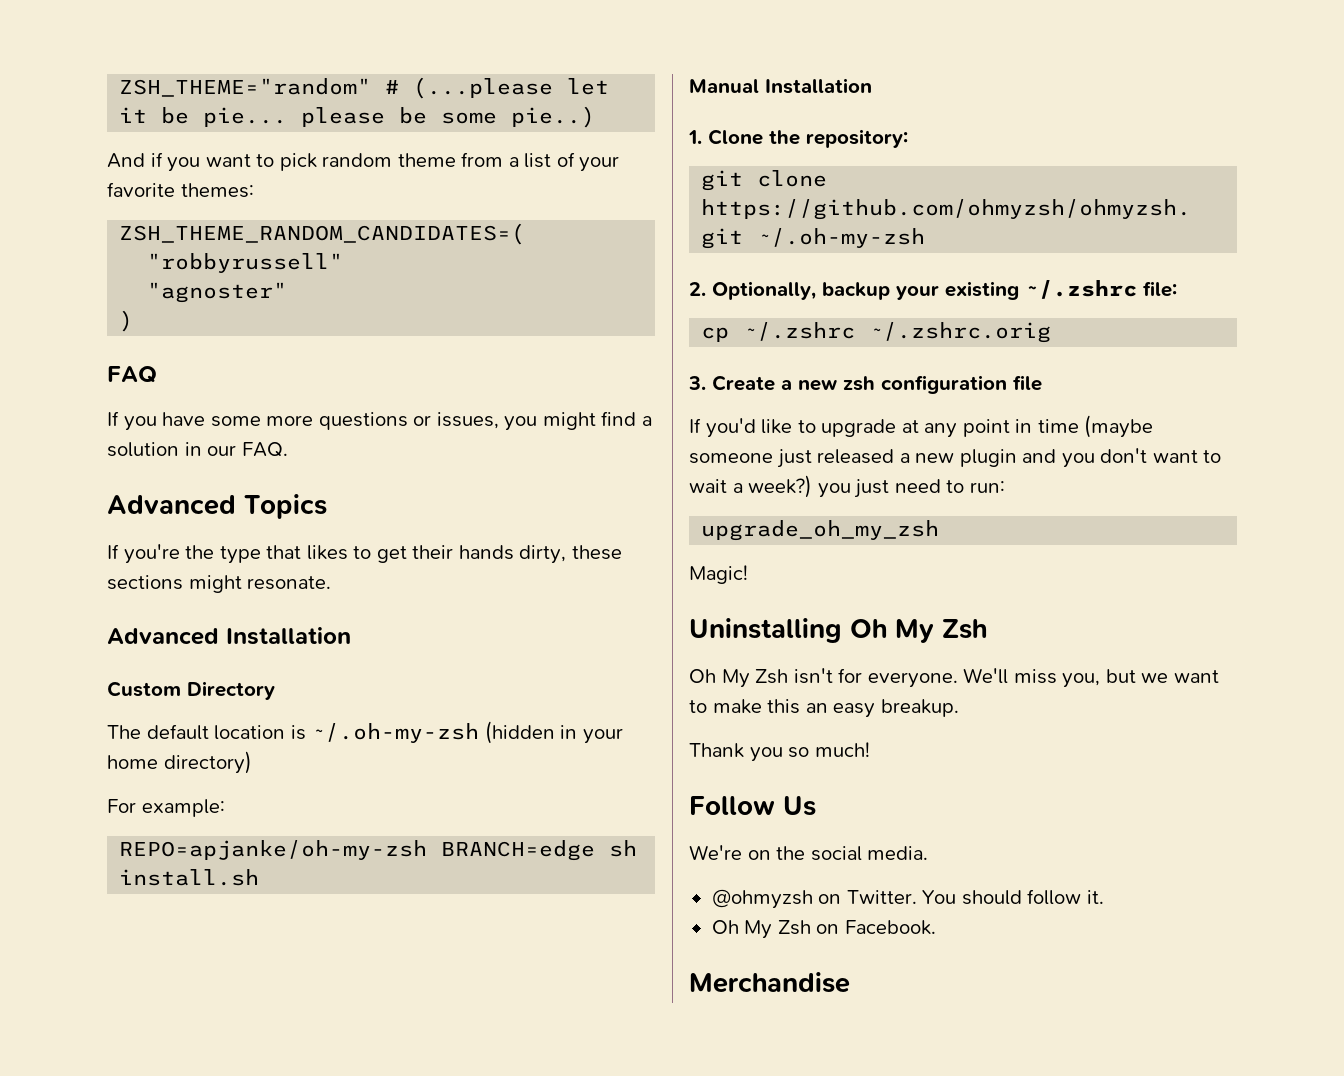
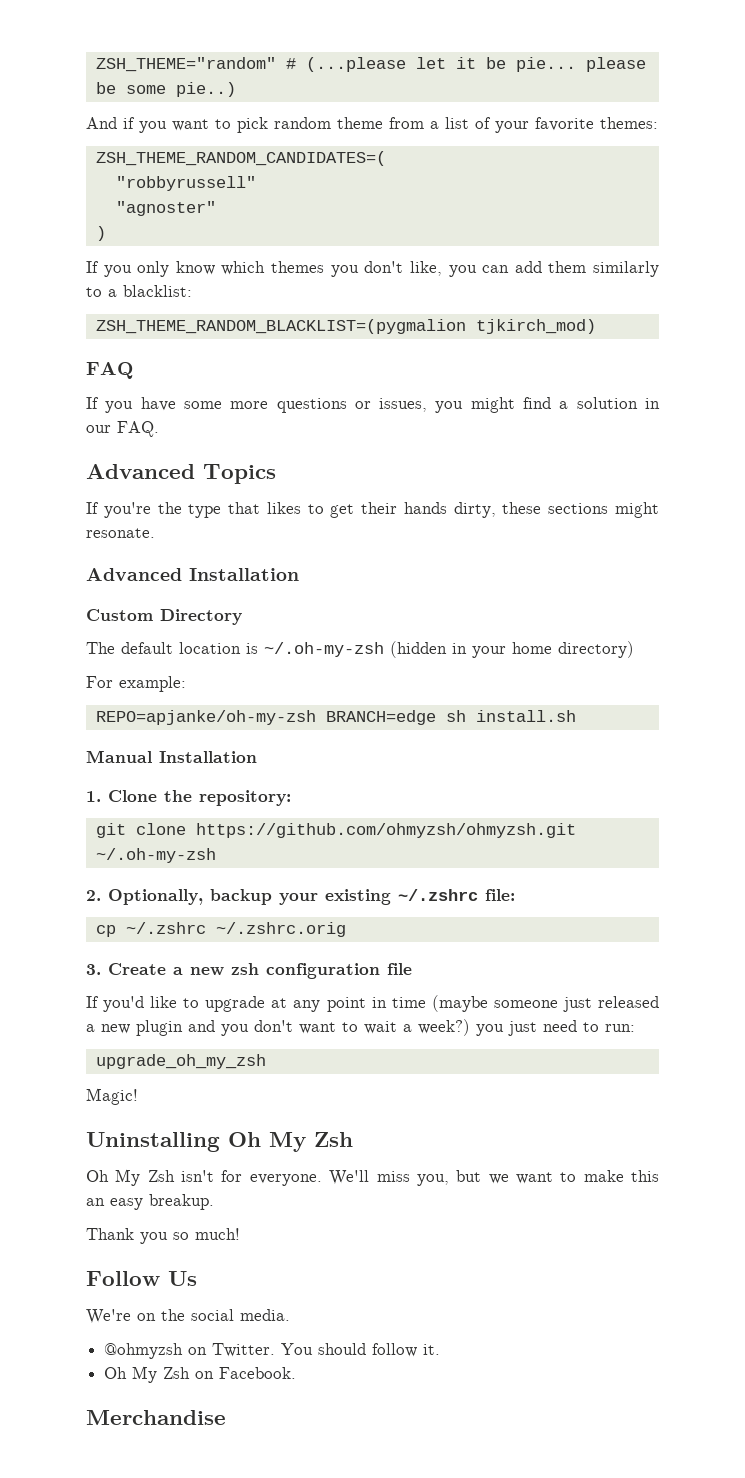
+ If you only know which themes you don't like, you can add them similarly to a blacklist:
+ ZSH_THEME_RANDOM_BLACKLIST=(pygmalion tjkirch_mod)

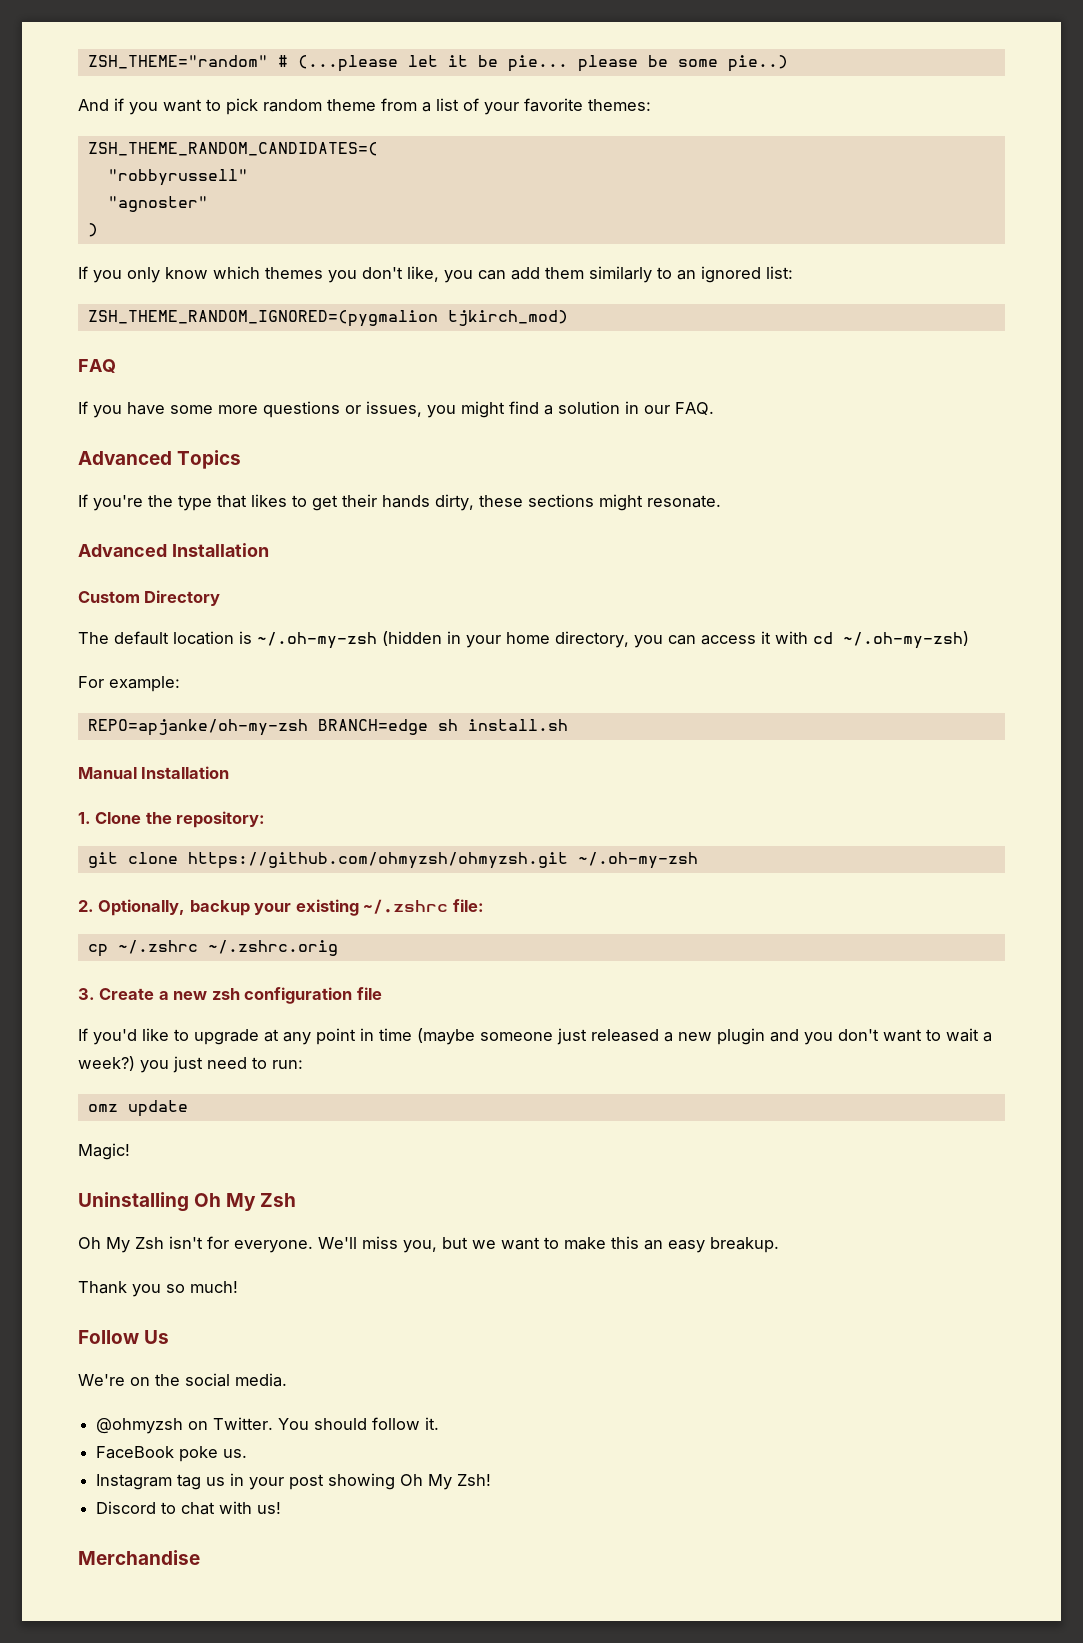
- If you only know which themes you don't like, you can add them similarly to a blacklist:
- ZSH_THEME_RANDOM_BLACKLIST=(pygmalion tjkirch_mod)
+ If you only know which themes you don't like, you can add them similarly to an ignored list:
+ ZSH_THEME_RANDOM_IGNORED=(pygmalion tjkirch_mod)
- The default location is ~/.oh-my-zsh (hidden in your home directory)
+ The default location is ~/.oh-my-zsh (hidden in your home directory, you can access it with cd ~/.oh-my-zsh)
- upgrade_oh_my_zsh
+ omz update
- Oh My Zsh on Facebook.
+ FaceBook poke us.
+ Instagram tag us in your post showing Oh My Zsh!
+ Discord to chat with us!

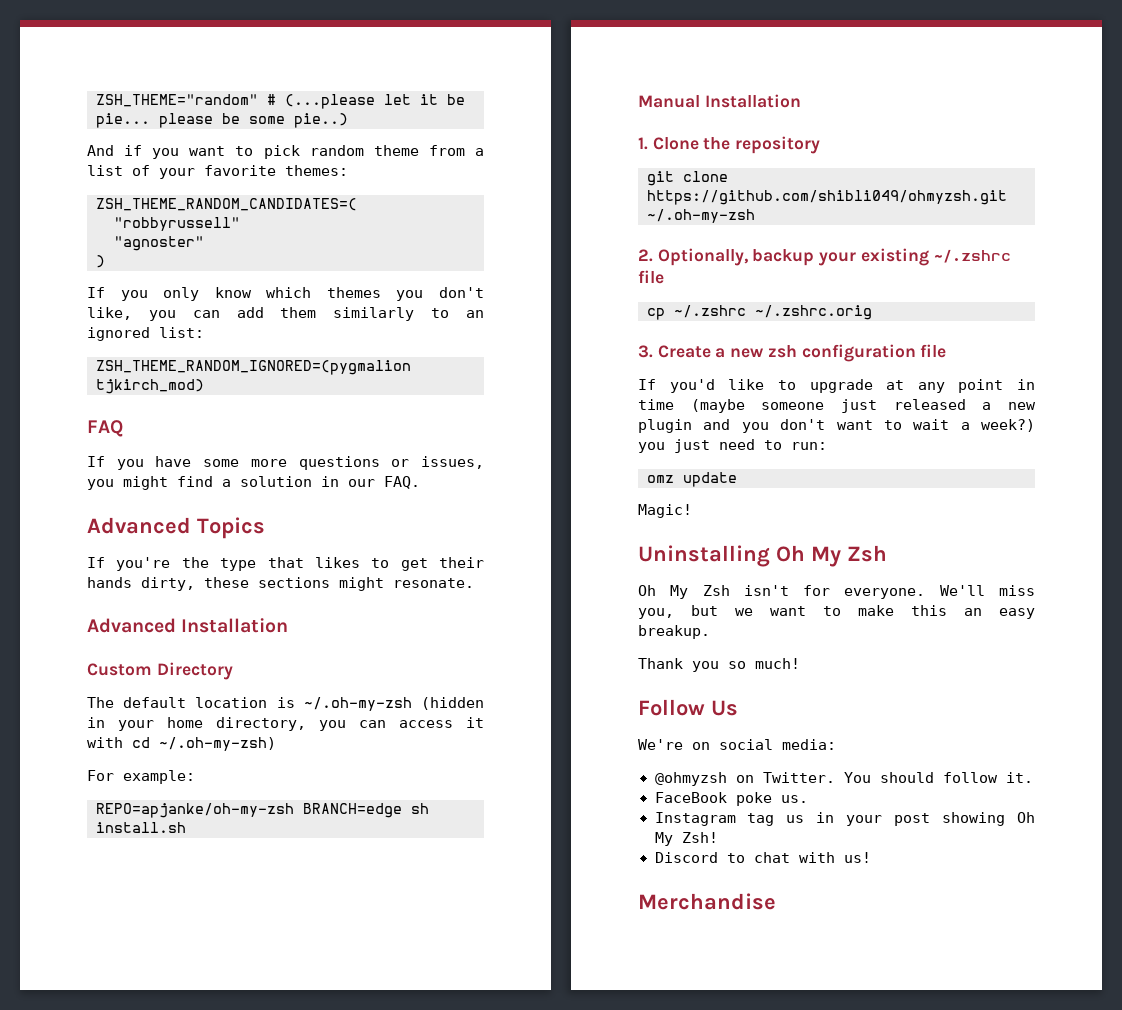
- 1. Clone the repository:
+ 1. Clone the repository
- git clone https://github.com/ohmyzsh/ohmyzsh.git ~/.oh-my-zsh
+ git clone https://github.com/shibli049/ohmyzsh.git ~/.oh-my-zsh
- 2. Optionally, backup your existing ~/.zshrc file:
+ 2. Optionally, backup your existing ~/.zshrc file
- We're on the social media.
+ We're on social media:

